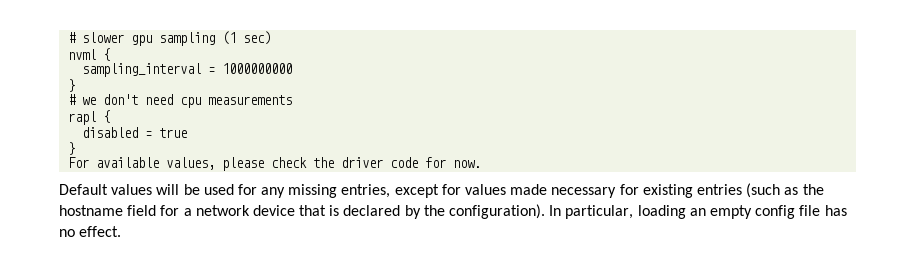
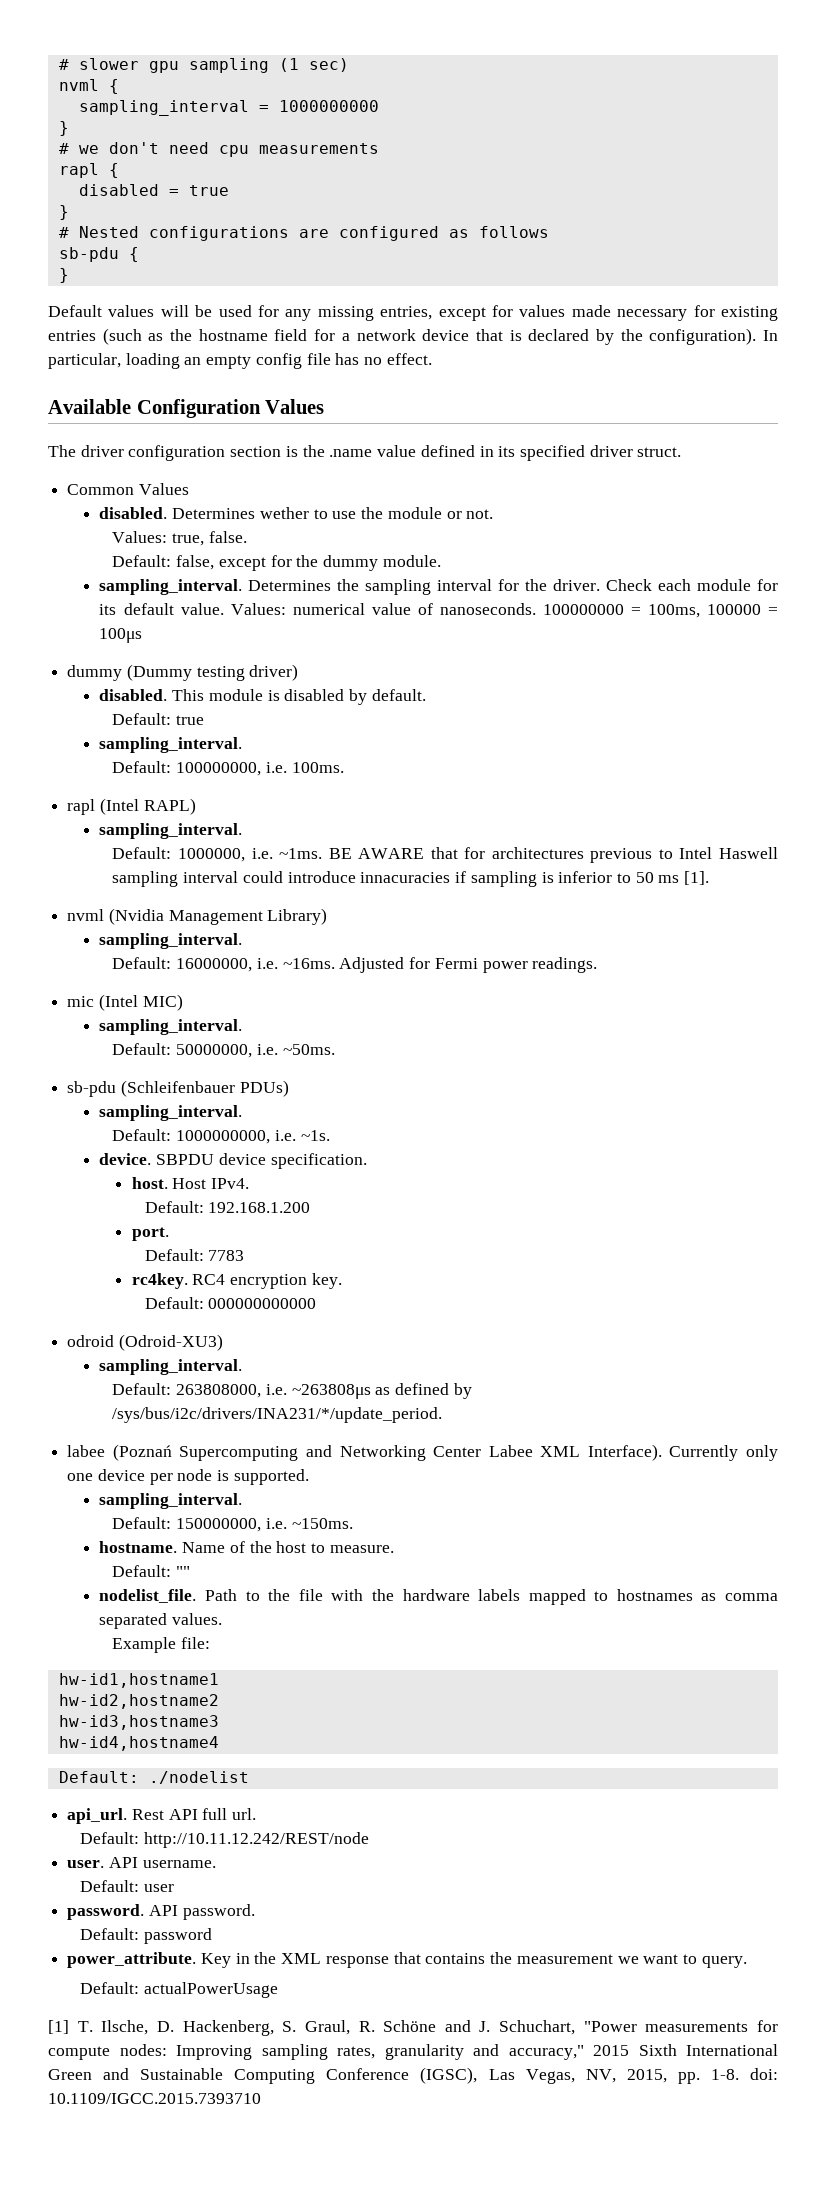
- For available values, please check the driver code for now.
+ # Nested configurations are configured as follows
+ sb-pdu {
+ }
+ Available Configuration Values
+ The driver configuration section is the .name value defined in its specified driver struct.
+ Common Values
+ disabled. Determines wether to use the module or not.
+ Values: true, false.
+ Default: false, except for the dummy module.
+ sampling_interval. Determines the sampling interval for the driver. Check each module for its default value. Values: numerical value of nanoseconds. 100000000 = 100ms, 100000 = 100μs
+ dummy (Dummy testing driver)
+ disabled. This module is disabled by default.
+ Default: true
+ sampling_interval.
+ Default: 100000000, i.e. 100ms.
+ rapl (Intel RAPL)
+ sampling_interval.
+ Default: 1000000, i.e. ~1ms. BE AWARE that for architectures previous to Intel Haswell sampling interval could introduce innacuracies if sampling is inferior to 50 ms [1].
+ nvml (Nvidia Management Library)
+ sampling_interval.
+ Default: 16000000, i.e. ~16ms. Adjusted for Fermi power readings.
+ mic (Intel MIC)
+ sampling_interval.
+ Default: 50000000, i.e. ~50ms.
+ sb-pdu (Schleifenbauer PDUs)
+ sampling_interval.
+ Default: 1000000000, i.e. ~1s.
+ device. SBPDU device specification.
+ host. Host IPv4.
+ Default: 192.168.1.200
+ port.
+ Default: 7783
+ rc4key. RC4 encryption key.
+ Default: 000000000000
+ odroid (Odroid-XU3)
+ sampling_interval.
+ Default: 263808000, i.e. ~263808μs as defined by /sys/bus/i2c/drivers/INA231/*/update_period.
+ labee (Poznań Supercomputing and Networking Center Labee XML Interface). Currently only one device per node is supported.
+ sampling_interval.
+ Default: 150000000, i.e. ~150ms.
+ hostname. Name of the host to measure.
+ Default: ""
+ nodelist_file. Path to the file with the hardware labels mapped to hostnames as comma separated values.
+ Example file:
+ hw-id1,hostname1
+ hw-id2,hostname2
+ hw-id3,hostname3
+ hw-id4,hostname4
+ Default: ./nodelist
+ api_url. Rest API full url.
+ Default: http://10.11.12.242/REST/node
+ user. API username.
+ Default: user
+ password. API password.
+ Default: password
+ power_attribute. Key in the XML response that contains the measurement we want to query.
+ Default: actualPowerUsage
+ [1] T. Ilsche, D. Hackenberg, S. Graul, R. Schöne and J. Schuchart, "Power measurements for compute nodes: Improving sampling rates, granularity and accuracy," 2015 Sixth International Green and Sustainable Computing Conference (IGSC), Las Vegas, NV, 2015, pp. 1-8. doi: 10.1109/IGCC.2015.7393710

